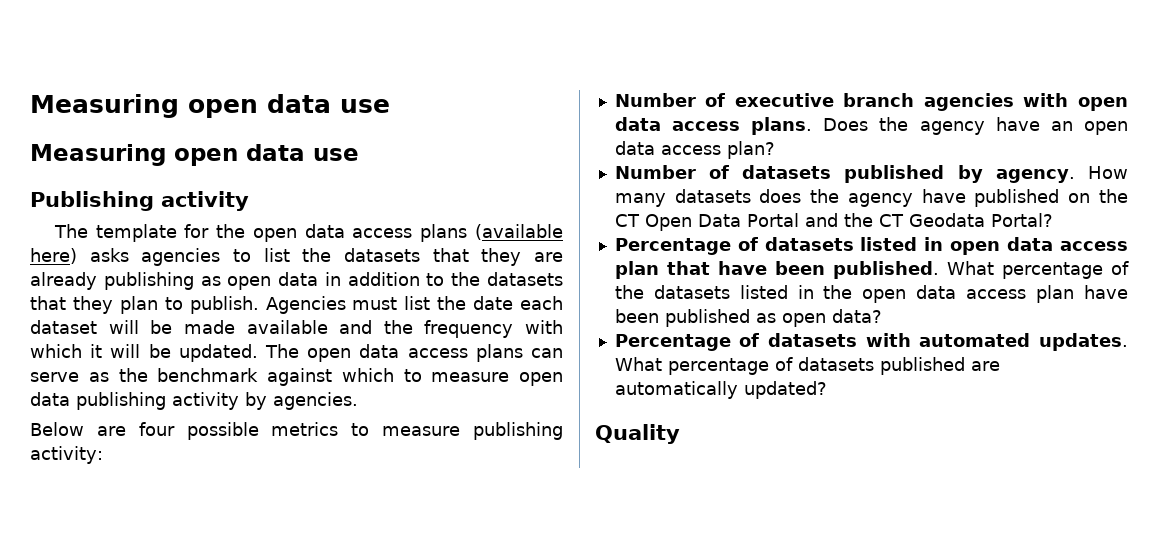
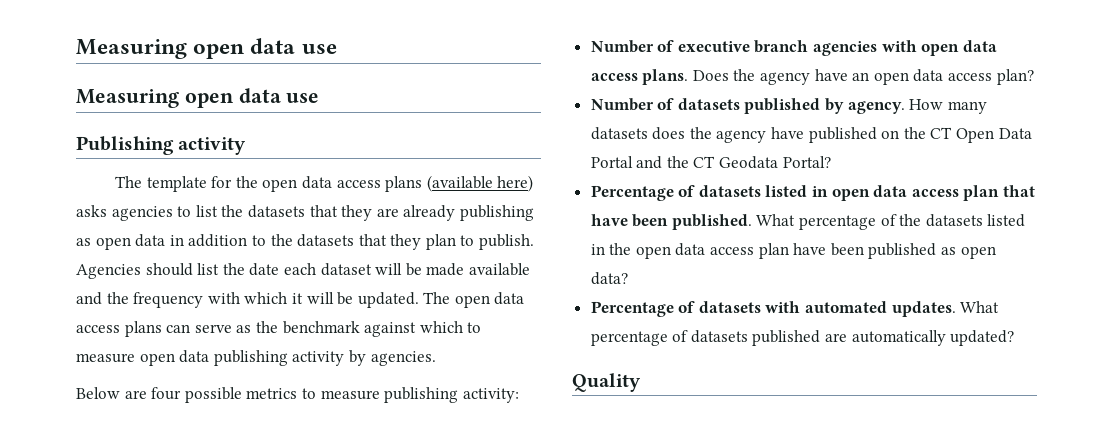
- Agencies must list the date each dataset will be made available and the frequency with which it will be updated.
+ Agencies should list the date each dataset will be made available and the frequency with which it will be updated.

